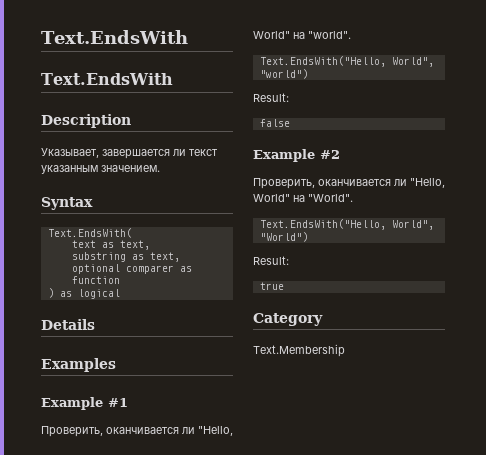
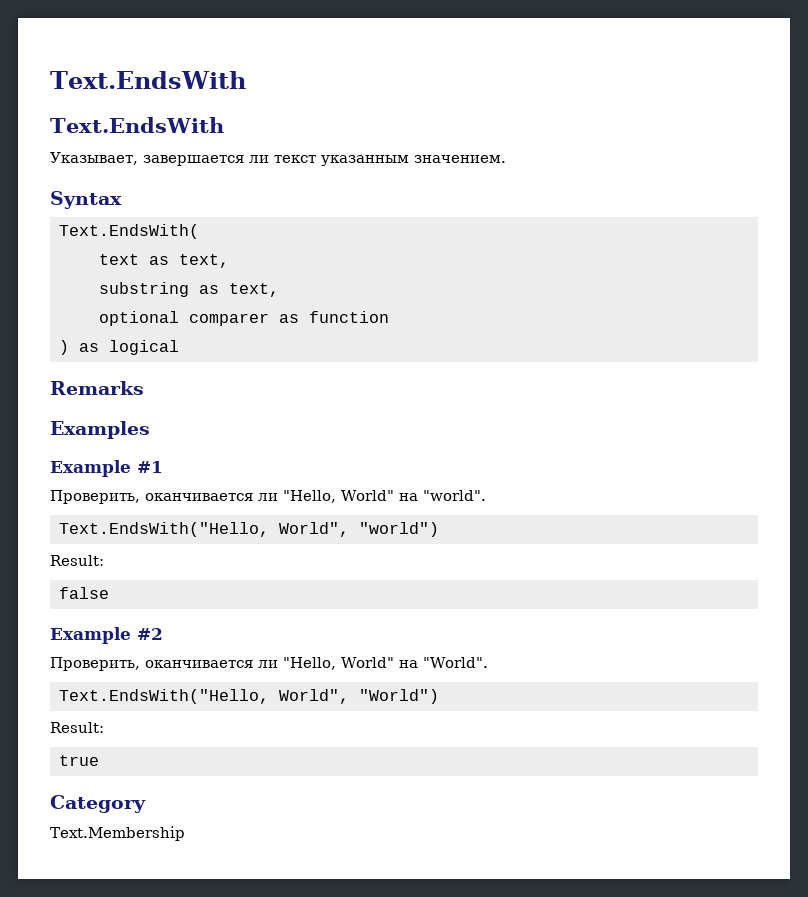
- Description
- Details
+ Remarks

